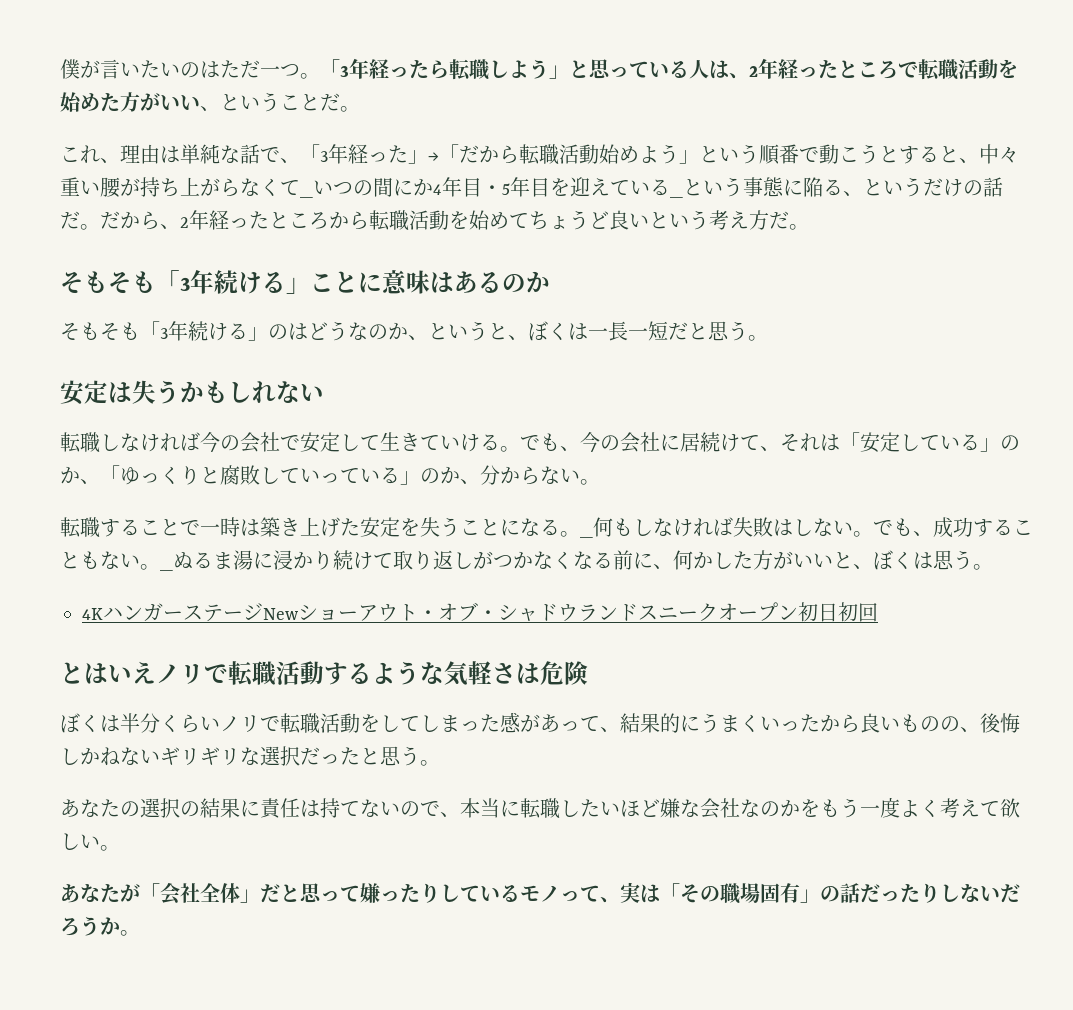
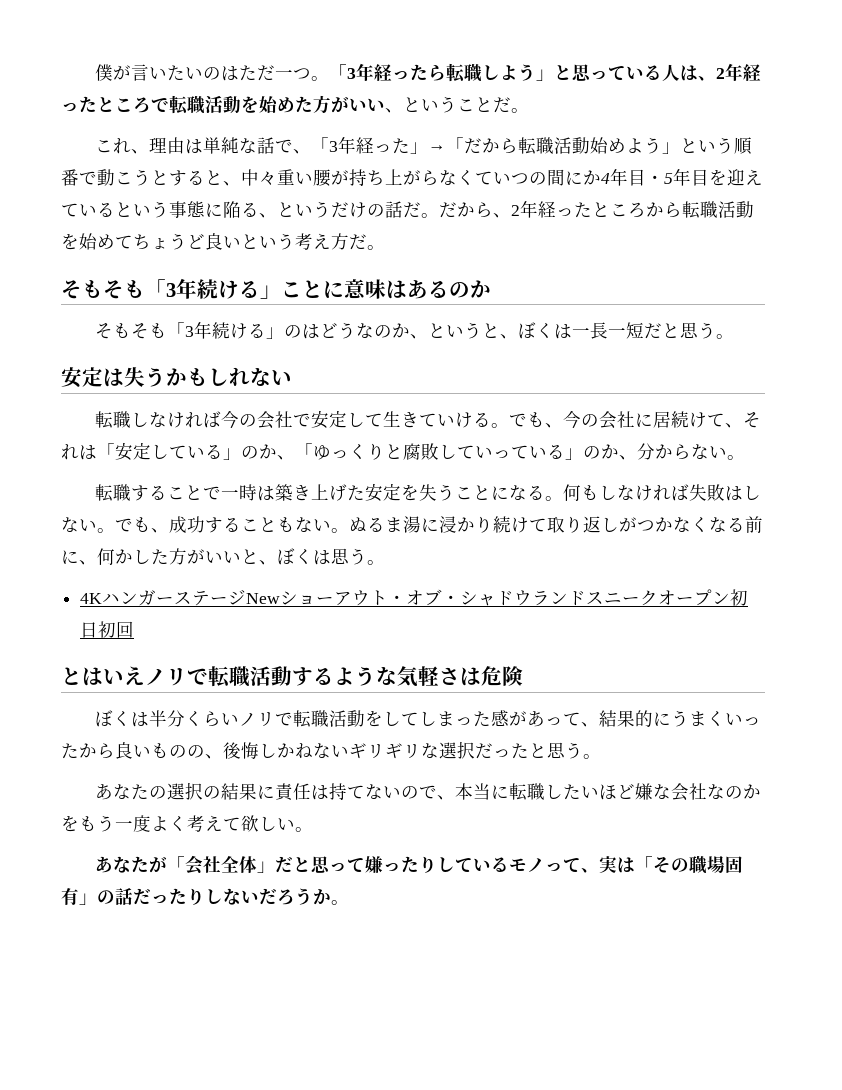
- これ、理由は単純な話で、「3年経った」→「だから転職活動始めよう」という順番で動こうとすると、中々重い腰が持ち上がらなくて_いつの間にか4年目・5年目を迎えている_という事態に陥る、というだけの話だ。
+ これ、理由は単純な話で、「3年経った」→「だから転職活動始めよう」という順番で動こうとすると、中々重い腰が持ち上がらなくていつの間にか4年目・5年目を迎えているという事態に陥る、というだけの話だ。
- _何もしなければ失敗はしない。
+ 何もしなければ失敗はしない。
- _ぬるま湯に浸かり続けて取り返しがつかなくなる前に、何かした方がいいと、ぼくは思う。
+ ぬるま湯に浸かり続けて取り返しがつかなくなる前に、何かした方がいいと、ぼくは思う。

